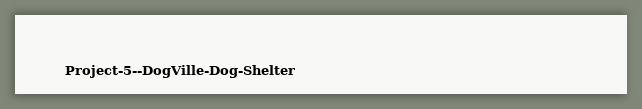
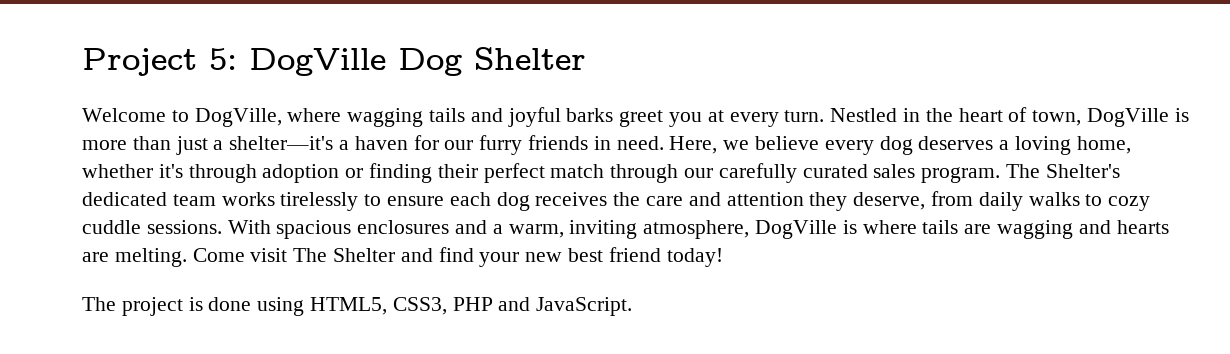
- Project-5--DogVille-Dog-Shelter
+ Project 5: DogVille Dog Shelter
+ Welcome to DogVille, where wagging tails and joyful barks greet you at every turn. Nestled in the heart of town, DogVille is more than just a shelter—it's a haven for our furry friends in need. Here, we believe every dog deserves a loving home, whether it's through adoption or finding their perfect match through our carefully curated sales program. The Shelter's dedicated team works tirelessly to ensure each dog receives the care and attention they deserve, from daily walks to cozy cuddle sessions. With spacious enclosures and a warm, inviting atmosphere, DogVille is where tails are wagging and hearts are melting. Come visit The Shelter and find your new best friend today!
+ The project is done using HTML5, CSS3, PHP and JavaScript.

